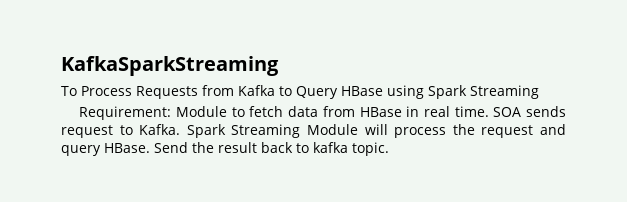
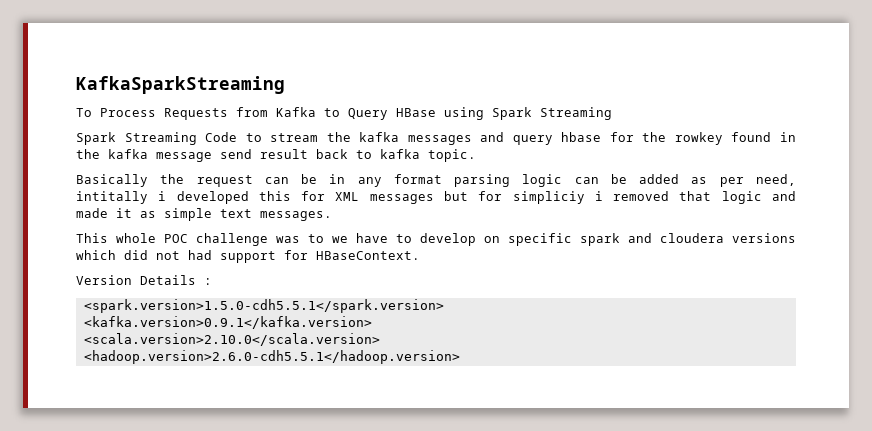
- Requirement: Module to fetch data from HBase in real time. SOA sends request to Kafka. Spark Streaming Module will process the request and query HBase. Send the result back to kafka topic.
+ Spark Streaming Code to stream the kafka messages and query hbase for the rowkey found in the kafka message send result back to kafka topic.
+ Basically the request can be in any format parsing logic can be added as per need, intitally i developed this for XML messages but for simpliciy i removed that logic and made it as simple text messages.
+ This whole POC challenge was to we have to develop on specific spark and cloudera versions which did not had support for HBaseContext.
+ Version Details :
+ <spark.version>1.5.0-cdh5.5.1</spark.version>
+ <kafka.version>0.9.1</kafka.version>
+ <scala.version>2.10.0</scala.version>
+ <hadoop.version>2.6.0-cdh5.5.1</hadoop.version>

